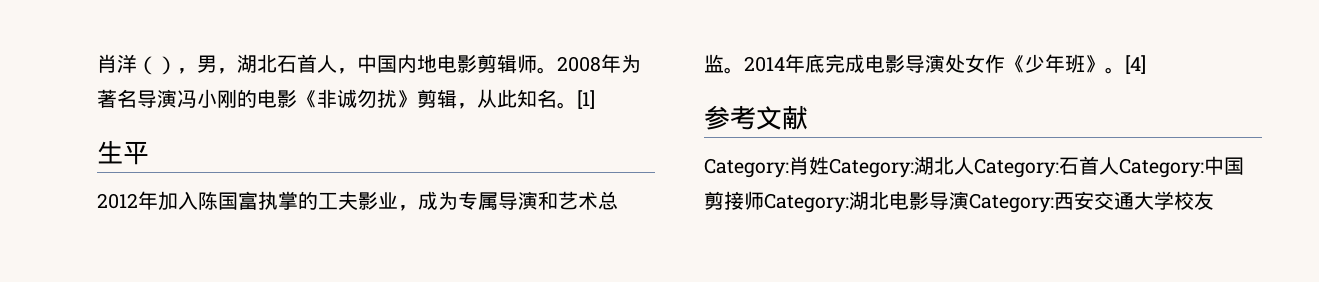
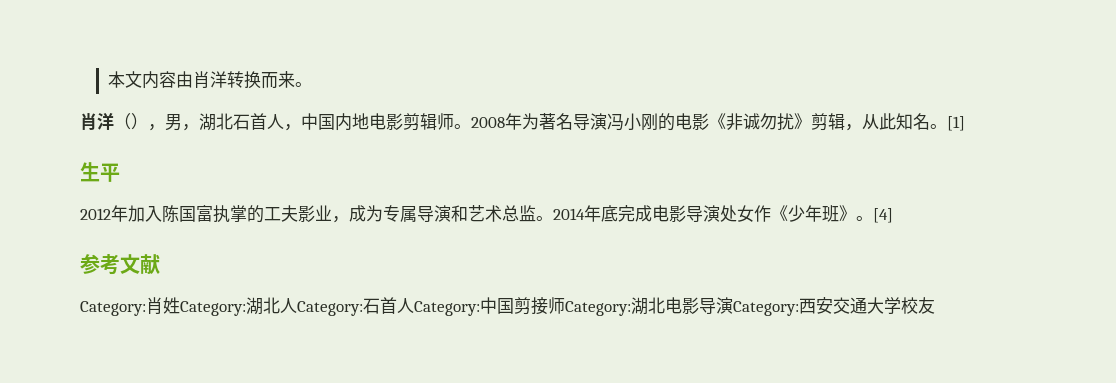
+ 本文内容由肖洋转换而来。

